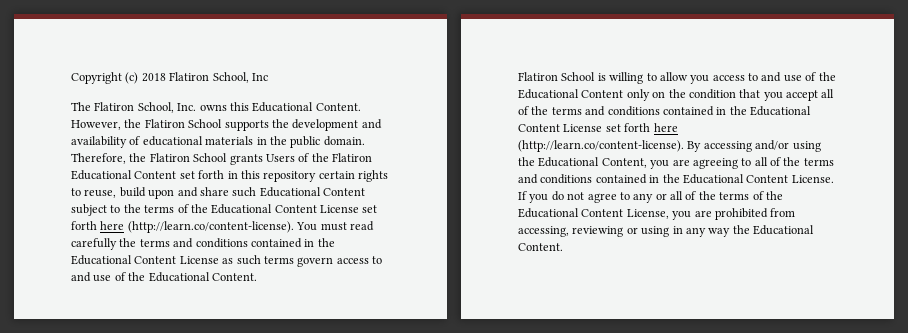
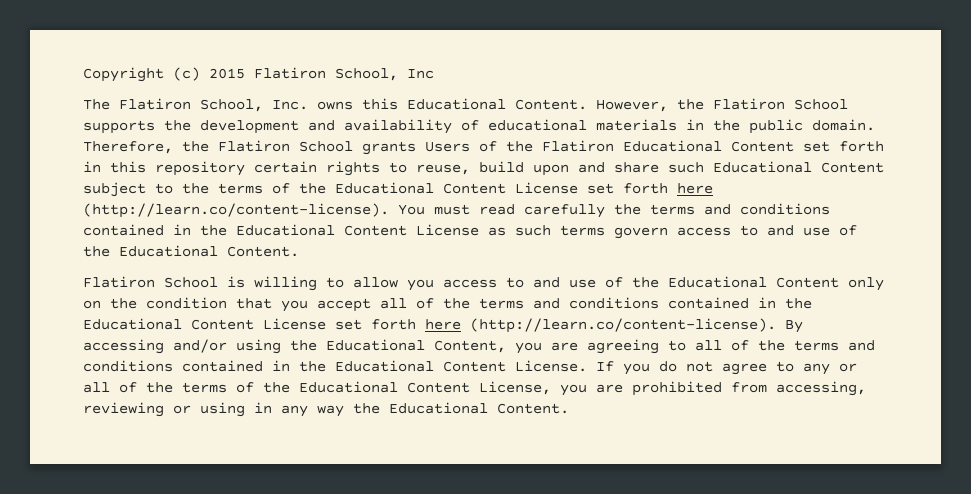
- Copyright (c) 2018 Flatiron School, Inc
+ Copyright (c) 2015 Flatiron School, Inc

